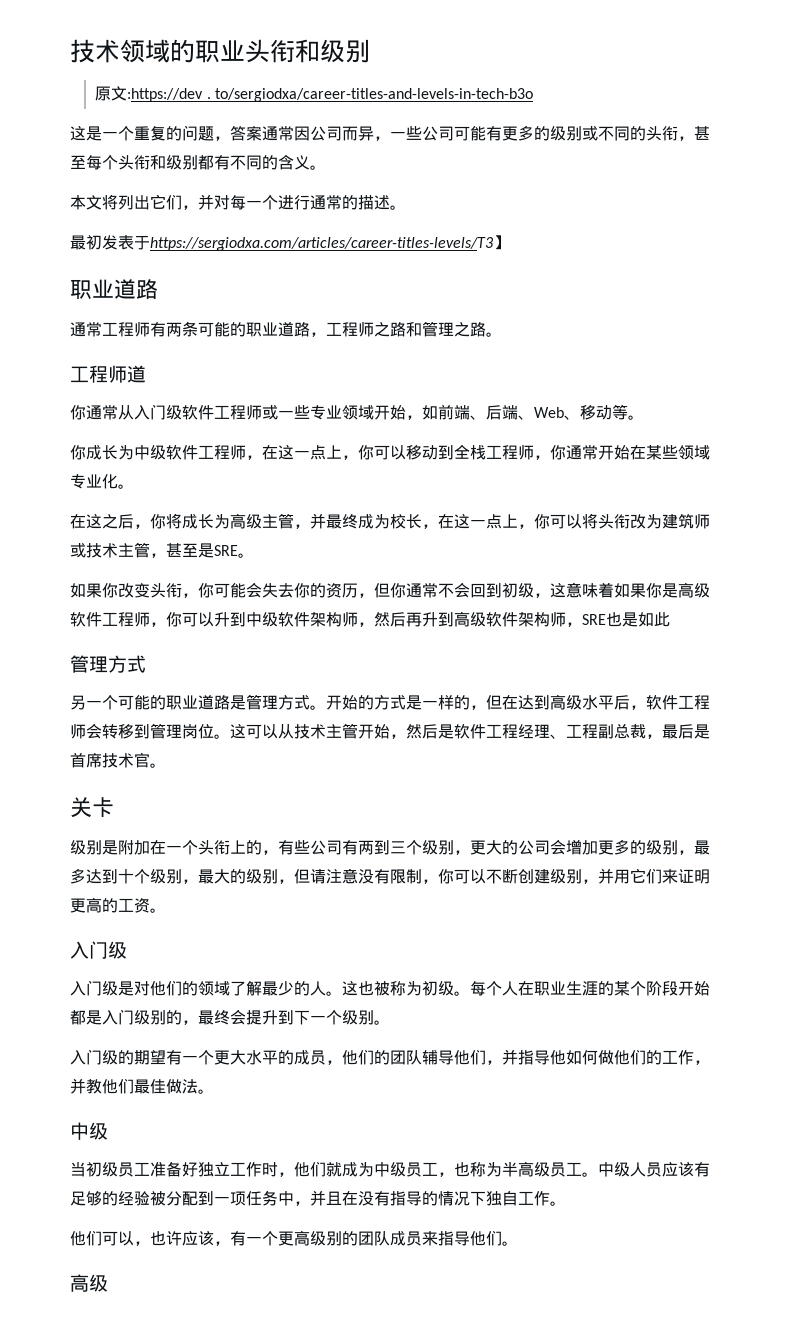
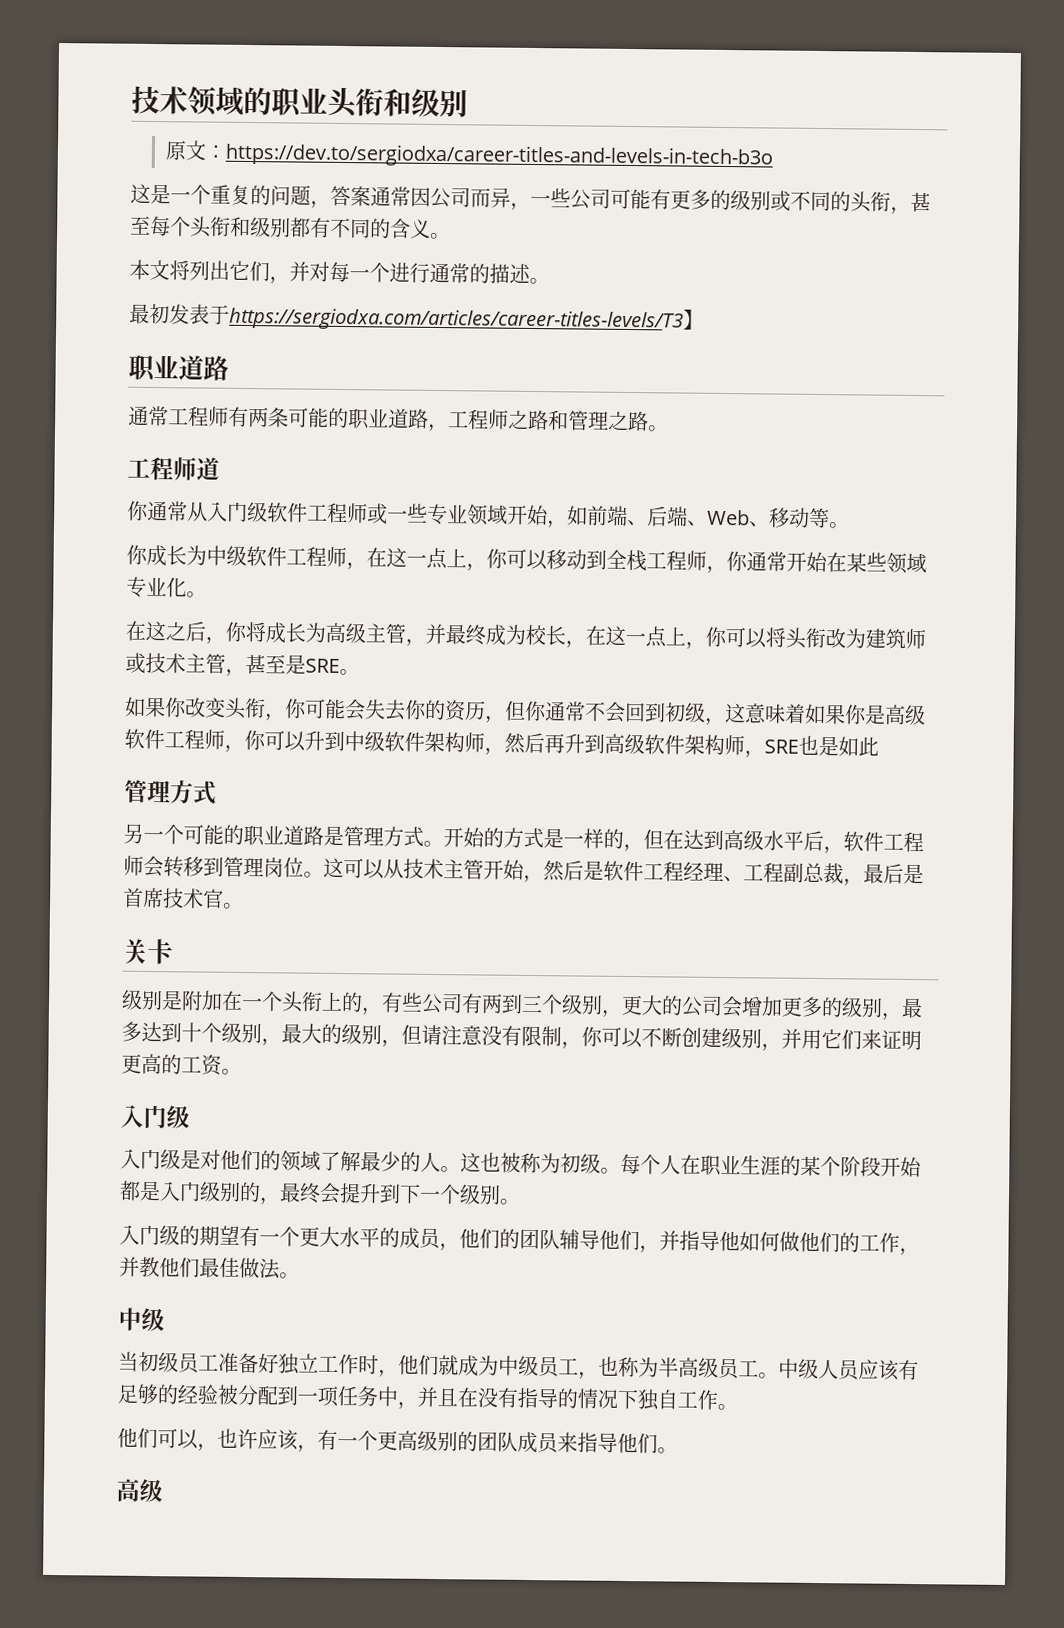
- 原文:https://dev . to/sergiodxa/career-titles-and-levels-in-tech-b3o
+ 原文：https://dev.to/sergiodxa/career-titles-and-levels-in-tech-b3o

